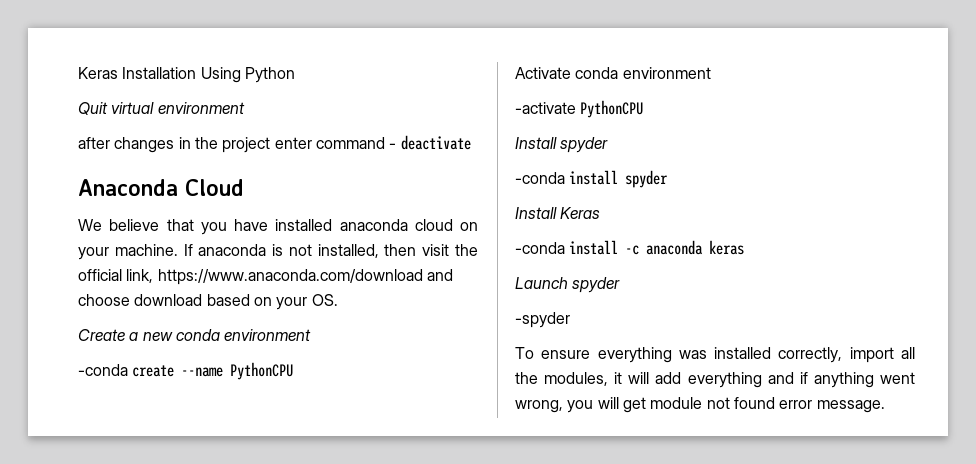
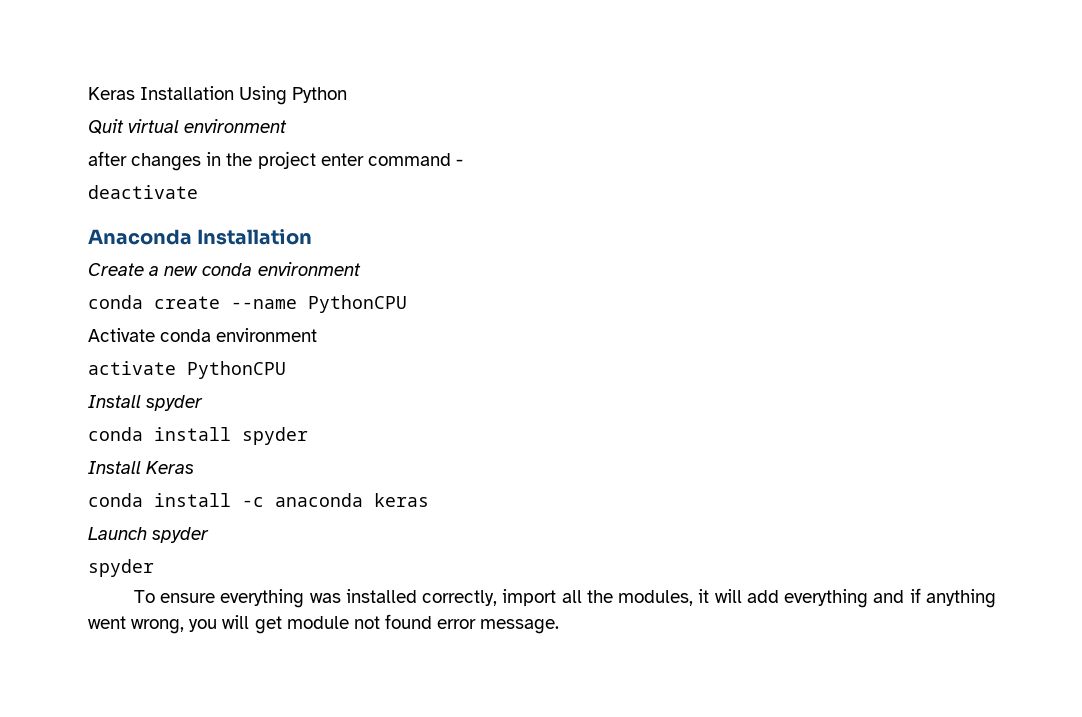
- after changes in the project enter command - deactivate
+ after changes in the project enter command -
+ deactivate
- Anaconda Cloud
- We believe that you have installed anaconda cloud on your machine. If anaconda is not installed, then visit the official link, https://www.anaconda.com/download and choose download based on your OS.
+ Anaconda Installation
- -conda create --name PythonCPU
+ conda create --name PythonCPU
- -activate PythonCPU
+ activate PythonCPU
- -conda install spyder
+ conda install spyder
- -conda install -c anaconda keras
+ conda install -c anaconda keras
  Launch spyder
- -spyder
+ spyder

